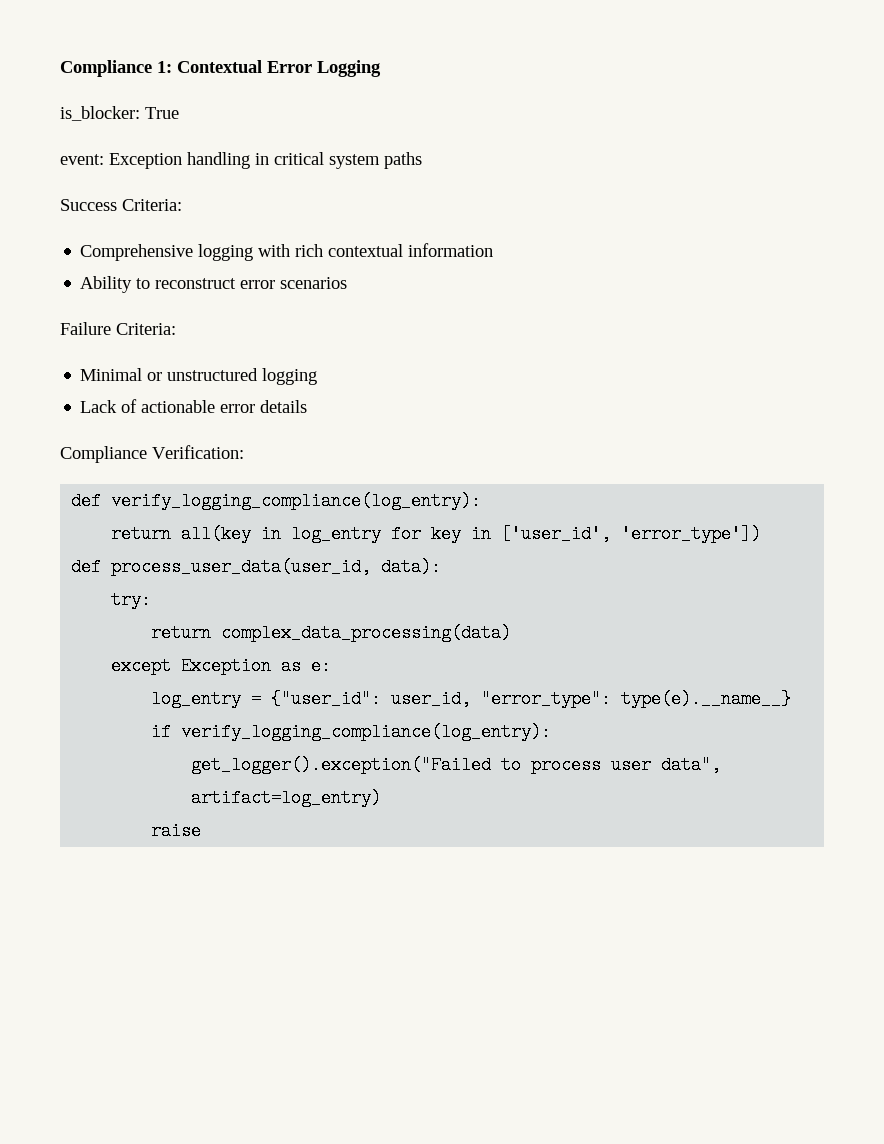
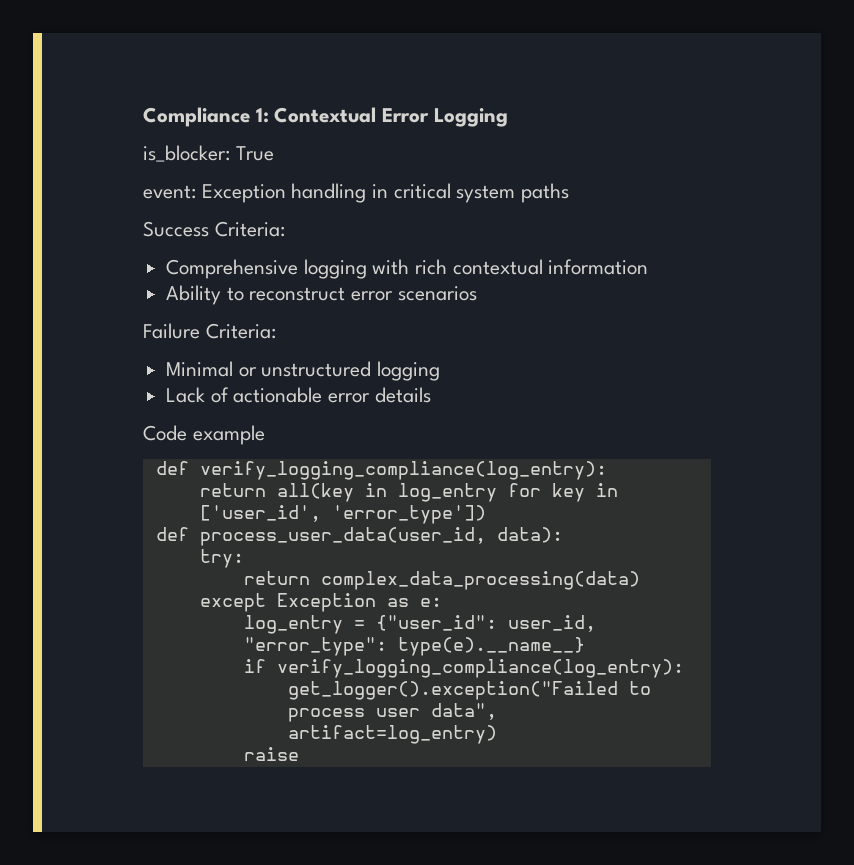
- Compliance Verification:
+ Code example

